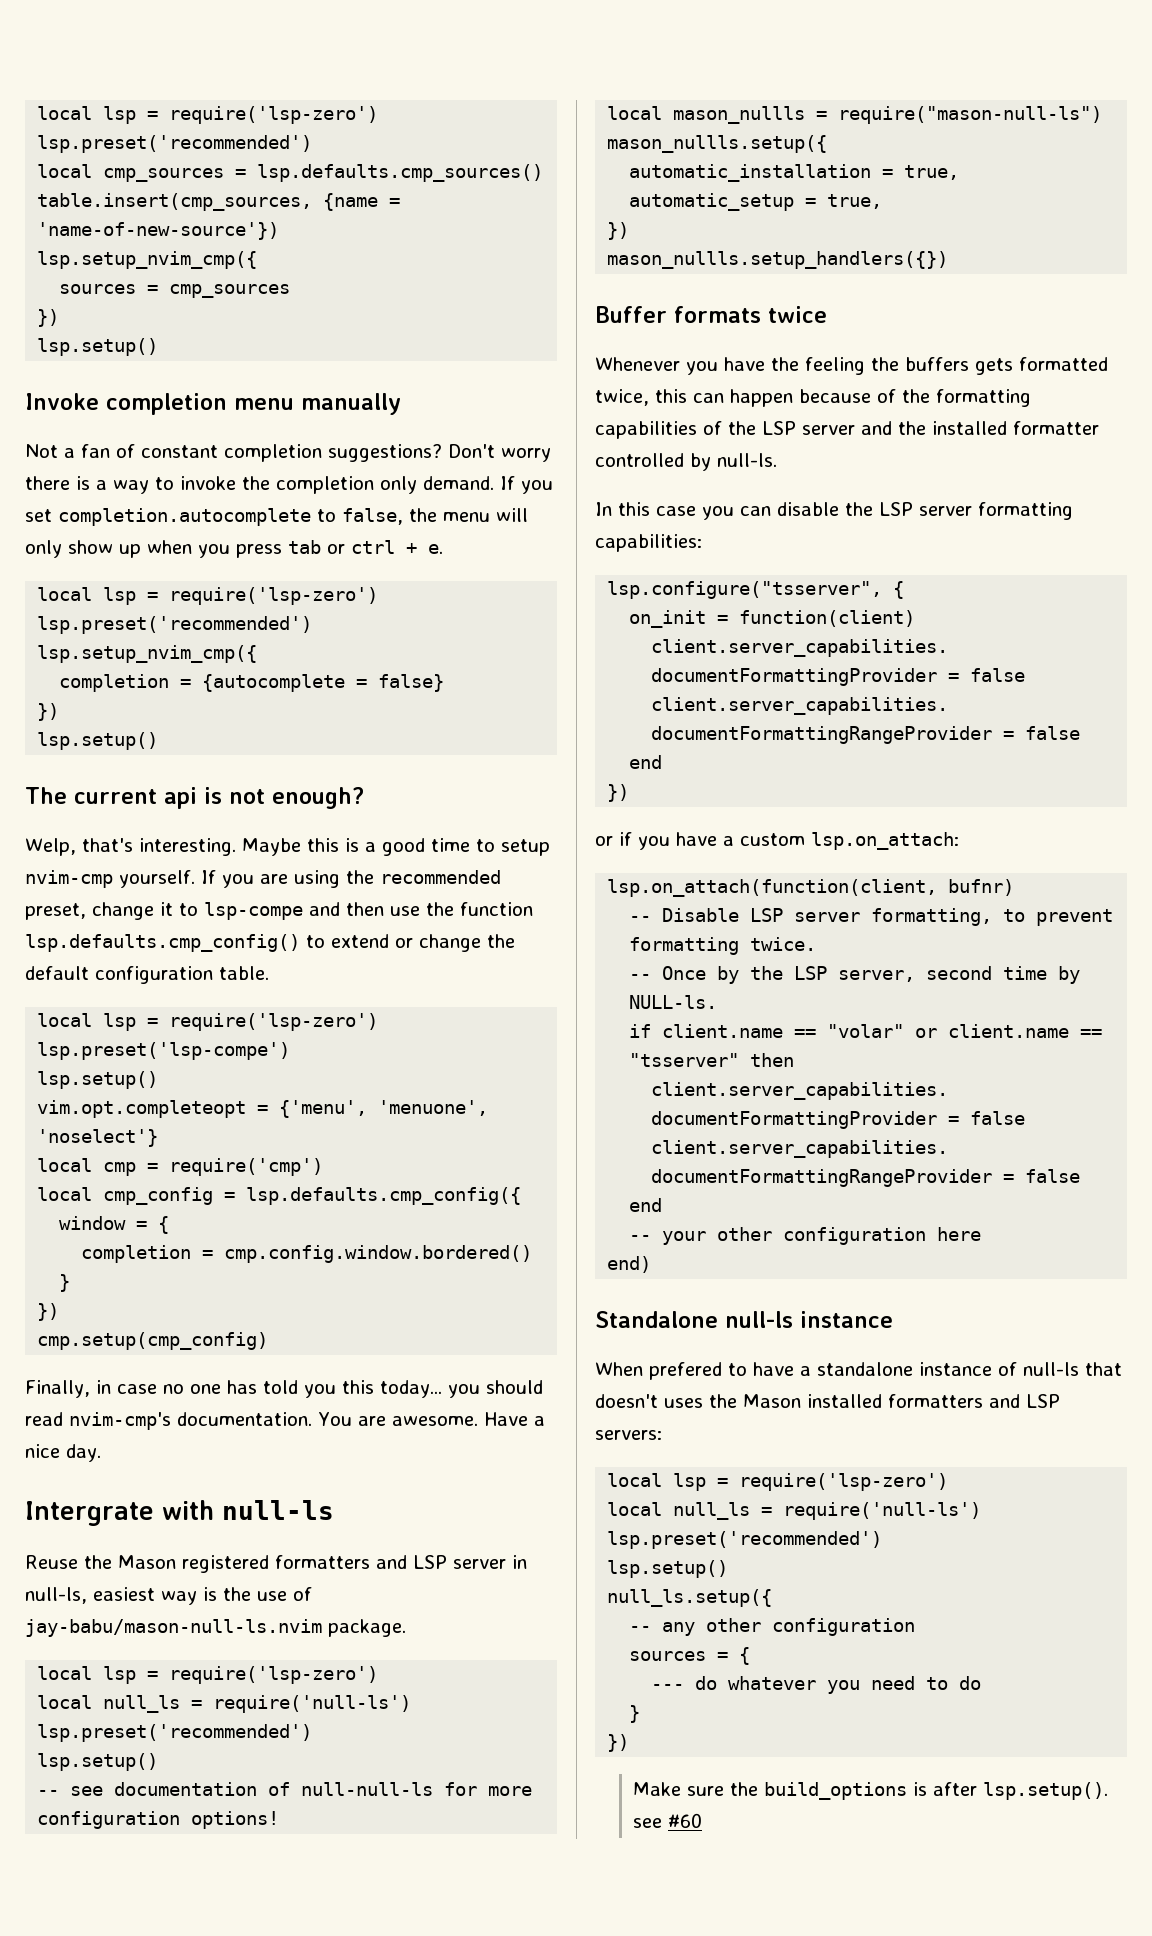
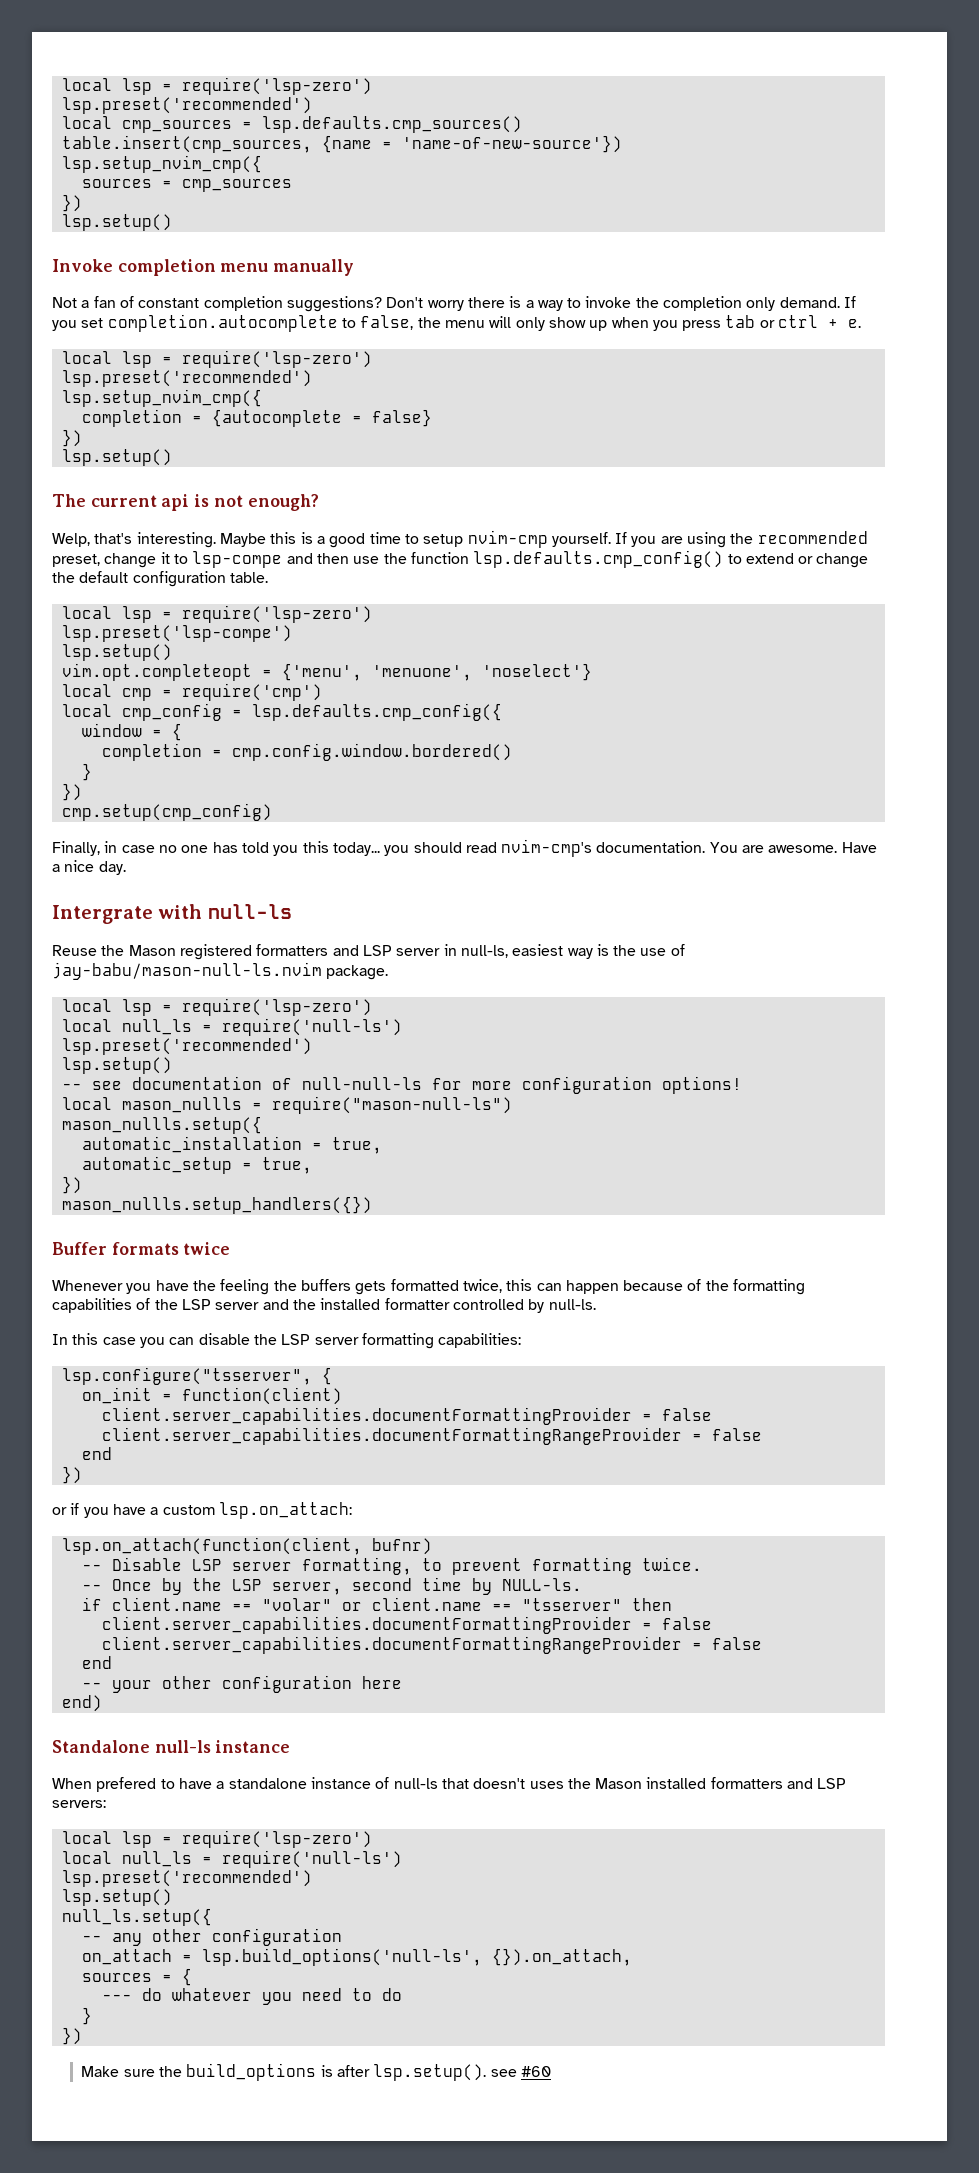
+ on_attach = lsp.build_options('null-ls', {}).on_attach,

